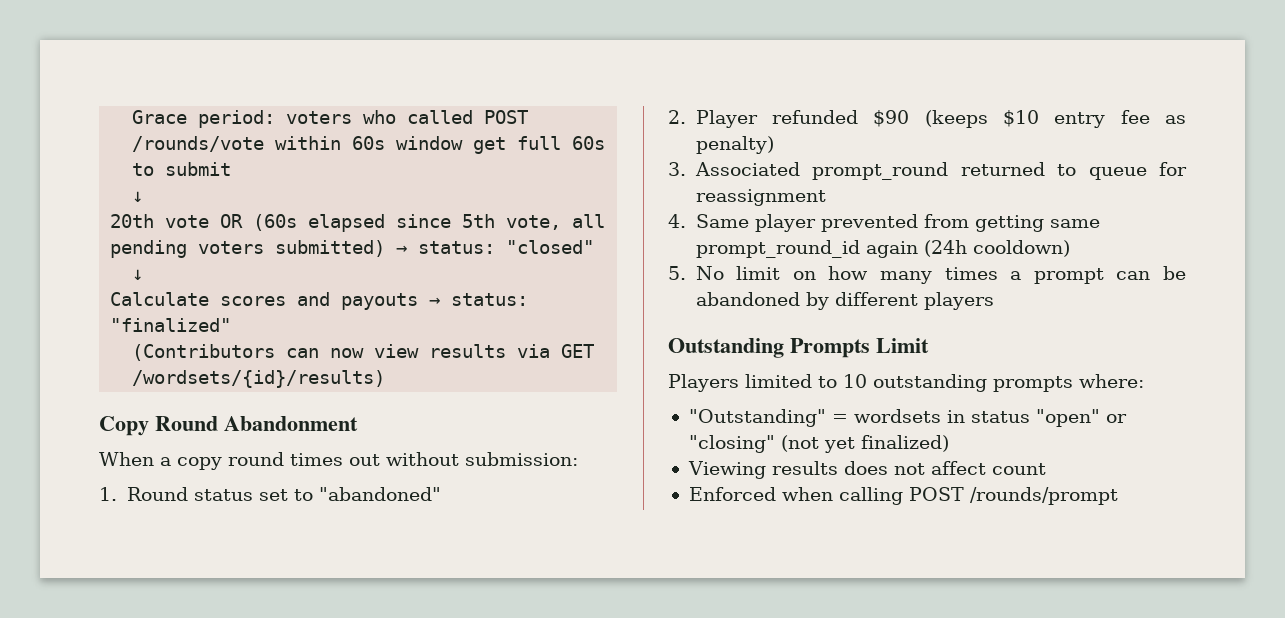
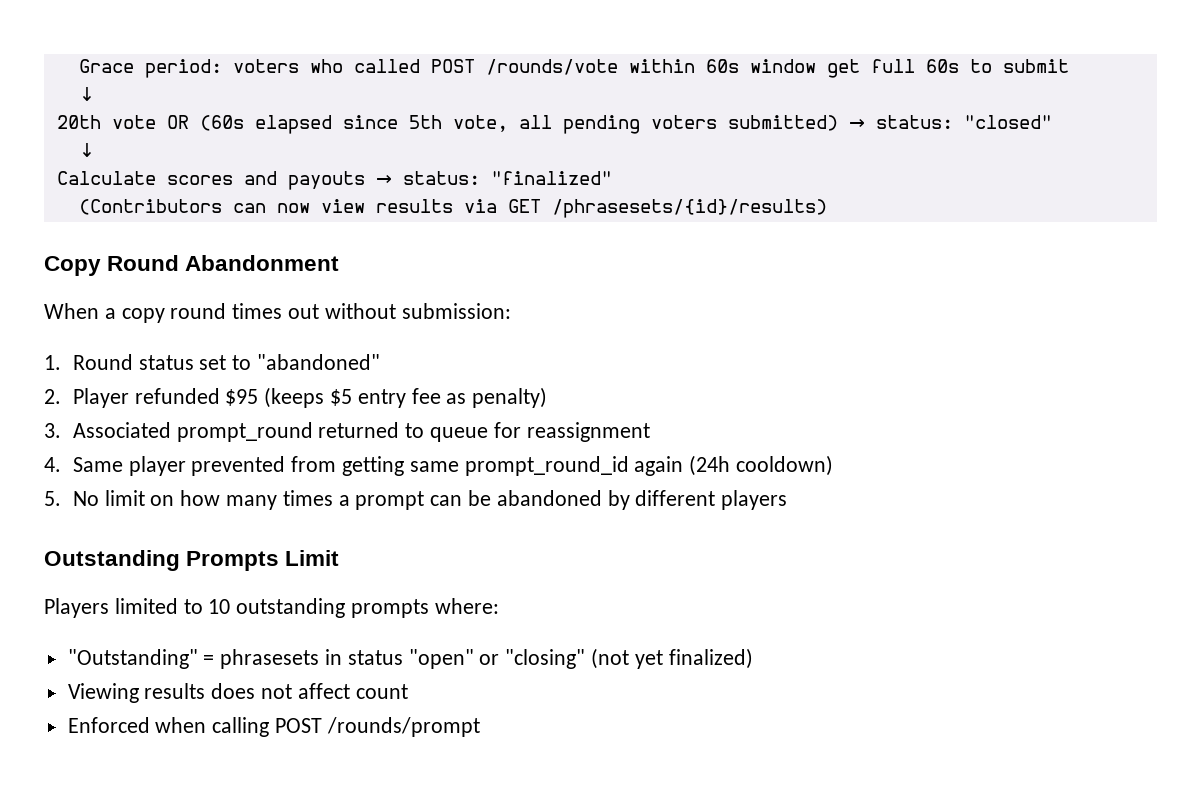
- (Contributors can now view results via GET /wordsets/{id}/results)
+ (Contributors can now view results via GET /phrasesets/{id}/results)
- 2. Player refunded $90 (keeps $10 entry fee as penalty)
+ 2. Player refunded $95 (keeps $5 entry fee as penalty)
- "Outstanding" = wordsets in status "open" or "closing" (not yet finalized)
+ "Outstanding" = phrasesets in status "open" or "closing" (not yet finalized)

